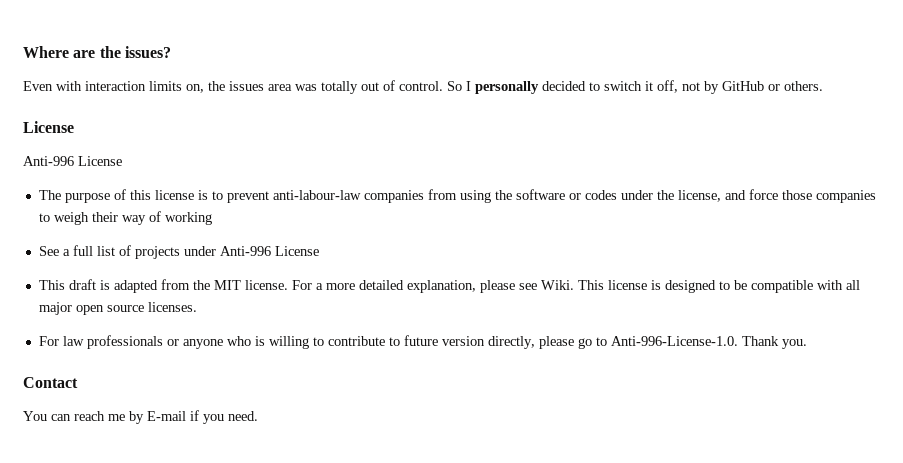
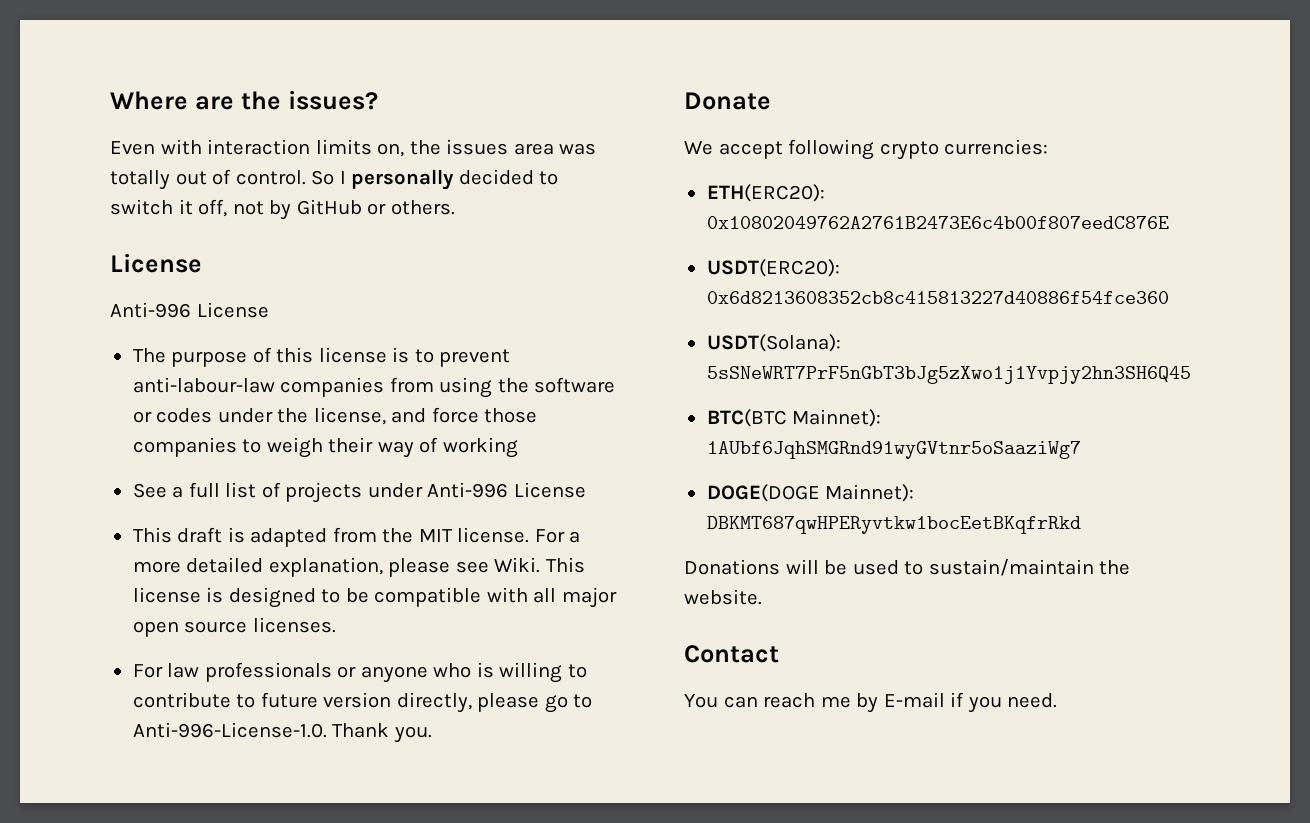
+ Donate
+ We accept following crypto currencies:
+ ETH(ERC20): 0x10802049762A2761B2473E6c4b00f807eedC876E
+ USDT(ERC20): 0x6d8213608352cb8c415813227d40886f54fce360
+ USDT(Solana): 5sSNeWRT7PrF5nGbT3bJg5zXwo1j1Yvpjy2hn3SH6Q45
+ BTC(BTC Mainnet): 1AUbf6JqhSMGRnd91wyGVtnr5oSaaziWg7
+ DOGE(DOGE Mainnet): DBKMT687qwHPERyvtkw1bocEetBKqfrRkd
+ Donations will be used to sustain/maintain the website.

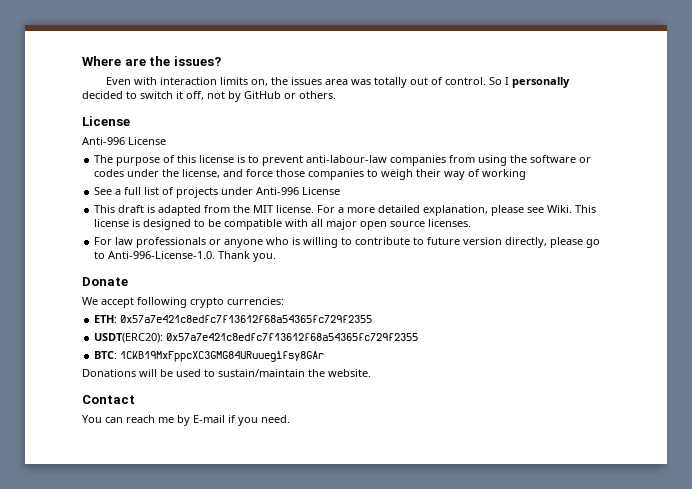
- ETH(ERC20): 0x10802049762A2761B2473E6c4b00f807eedC876E
+ ETH: 0x57a7e421c8edfc7f13612f68a54365fc729f2355
- USDT(ERC20): 0x6d8213608352cb8c415813227d40886f54fce360
- USDT(Solana): 5sSNeWRT7PrF5nGbT3bJg5zXwo1j1Yvpjy2hn3SH6Q45
- BTC(BTC Mainnet): 1AUbf6JqhSMGRnd91wyGVtnr5oSaaziWg7
- DOGE(DOGE Mainnet): DBKMT687qwHPERyvtkw1bocEetBKqfrRkd
+ USDT(ERC20): 0x57a7e421c8edfc7f13612f68a54365fc729f2355
+ BTC: 1CKB19MxFppcXC3GMG84URuuegifsy8GAr

